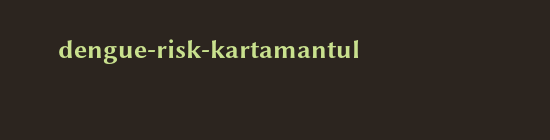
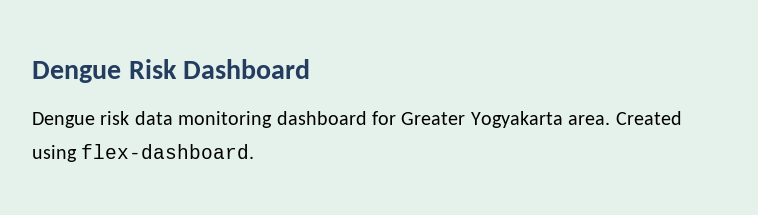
- dengue-risk-kartamantul
+ Dengue Risk Dashboard
+ Dengue risk data monitoring dashboard for Greater Yogyakarta area. Created using flex-dashboard.

